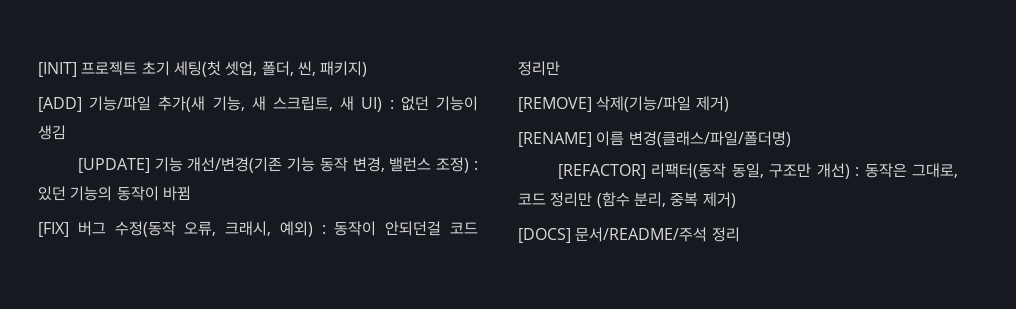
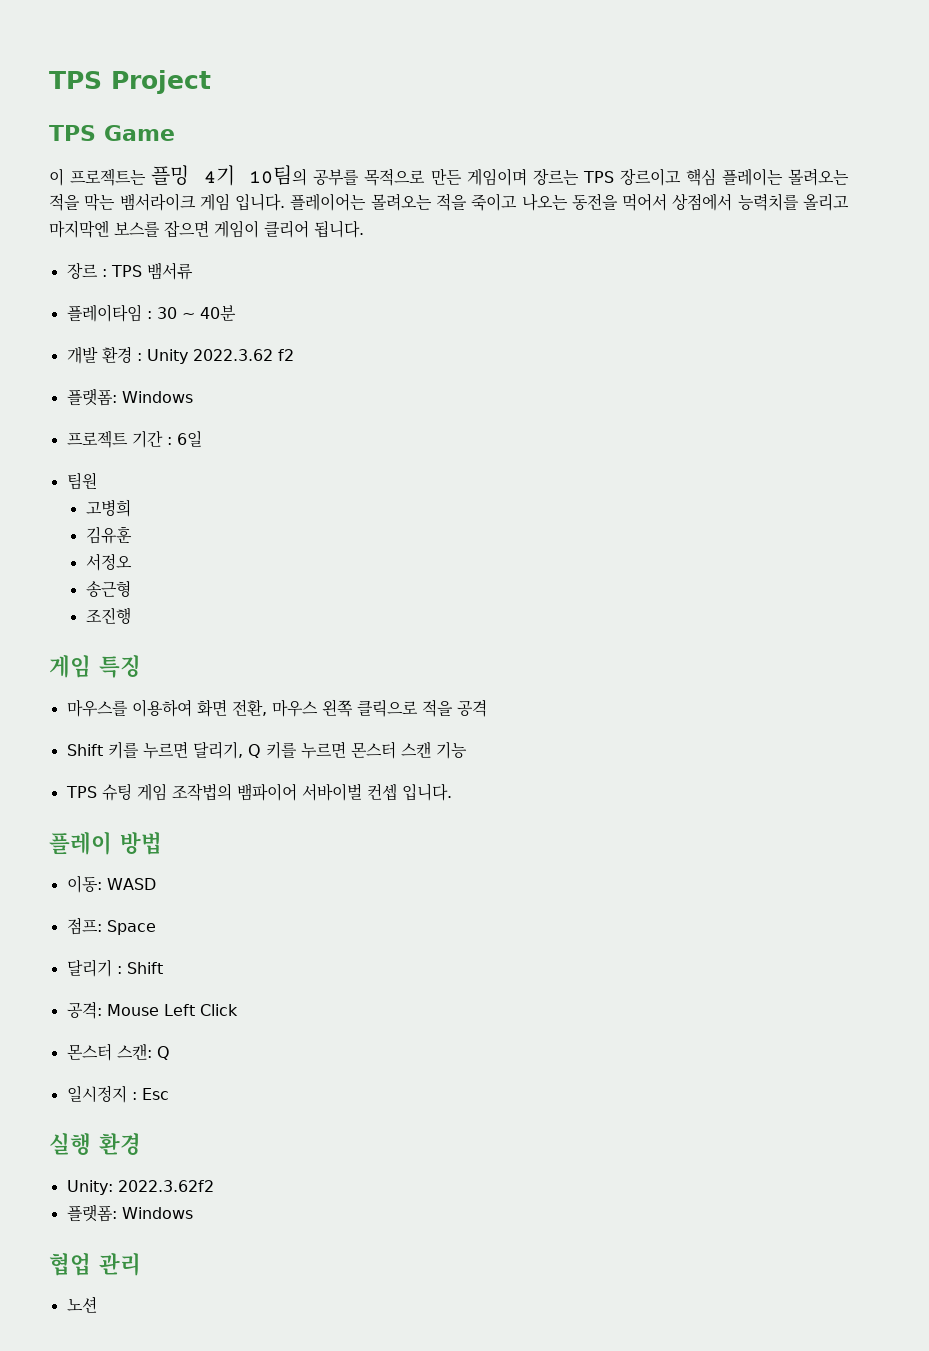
- [INIT] 프로젝트 초기 세팅(첫 셋업, 폴더, 씬, 패키지)
- [ADD] 기능/파일 추가(새 기능, 새 스크립트, 새 UI) : 없던 기능이 생김
- [UPDATE] 기능 개선/변경(기존 기능 동작 변경, 밸런스 조정) : 있던 기능의 동작이 바뀜
- [FIX] 버그 수정(동작 오류, 크래시, 예외) : 동작이 안되던걸 코드 정리만
- [REMOVE] 삭제(기능/파일 제거)
- [RENAME] 이름 변경(클래스/파일/폴더명)
- [REFACTOR] 리팩터(동작 동일, 구조만 개선) : 동작은 그대로, 코드 정리만 (함수 분리, 중복 제거)
- [DOCS] 문서/README/주석 정리
+ TPS Project
+ TPS Game
+ 이 프로젝트는 플밍 4기 10팀의 공부를 목적으로 만든 게임이며 장르는 TPS 장르이고 핵심 플레이는 몰려오는 적을 막는 뱀서라이크 게임 입니다. 플레이어는 몰려오는 적을 죽이고 나오는 동전을 먹어서 상점에서 능력치를 올리고 마지막엔 보스를 잡으면 게임이 클리어 됩니다.
+ 장르 : TPS 뱀서류
+ 플레이타임 : 30 ~ 40분
+ 개발 환경 : Unity 2022.3.62 f2
+ 플랫폼: Windows
+ 프로젝트 기간 : 6일
+ 팀원
+ 고병희
+ 김유훈
+ 서정오
+ 송근형
+ 조진행
+ 게임 특징
+ 마우스를 이용하여 화면 전환, 마우스 왼쪽 클릭으로 적을 공격
+ Shift 키를 누르면 달리기, Q 키를 누르면 몬스터 스캔 기능
+ TPS 슈팅 게임 조작법의 뱀파이어 서바이벌 컨셉 입니다.
+ 플레이 방법
+ 이동: WASD
+ 점프: Space
+ 달리기 : Shift
+ 공격: Mouse Left Click
+ 몬스터 스캔: Q
+ 일시정지 : Esc
+ 실행 환경
+ Unity: 2022.3.62f2
+ 플랫폼: Windows
+ 협업 관리
+ 노션

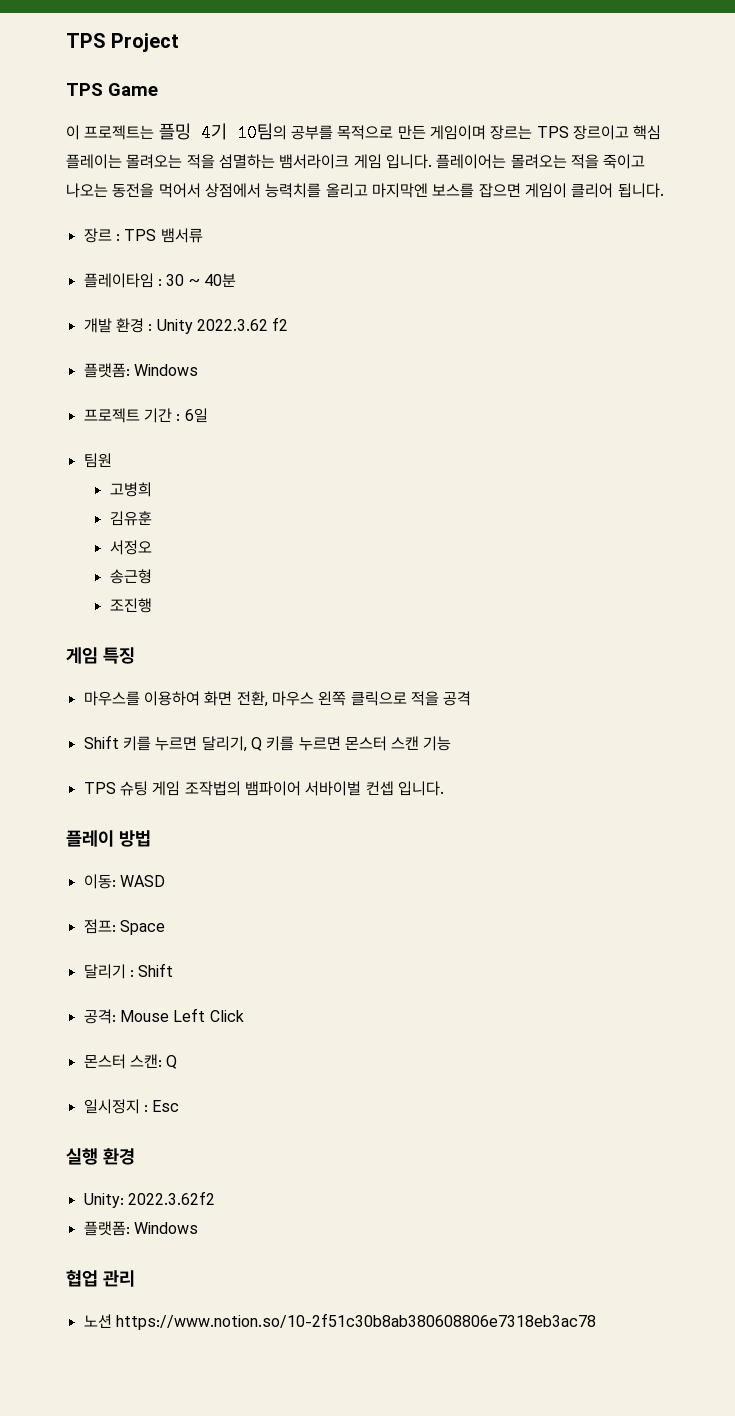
- 이 프로젝트는 플밍 4기 10팀의 공부를 목적으로 만든 게임이며 장르는 TPS 장르이고 핵심 플레이는 몰려오는 적을 막는 뱀서라이크 게임 입니다.
+ 이 프로젝트는 플밍 4기 10팀의 공부를 목적으로 만든 게임이며 장르는 TPS 장르이고 핵심 플레이는 몰려오는 적을 섬멸하는 뱀서라이크 게임 입니다.
- 노션
+ 노션 https://www.notion.so/10-2f51c30b8ab380608806e7318eb3ac78

